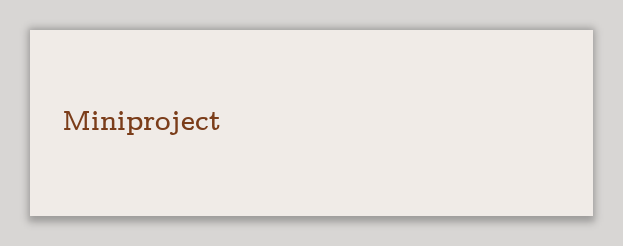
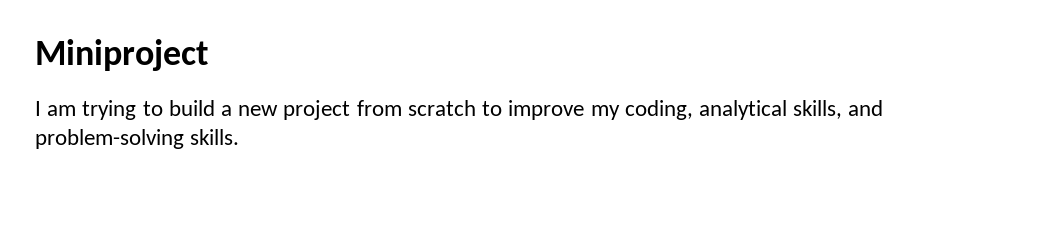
+ I am trying to build a new project from scratch to improve my coding, analytical skills, and problem-solving skills.

